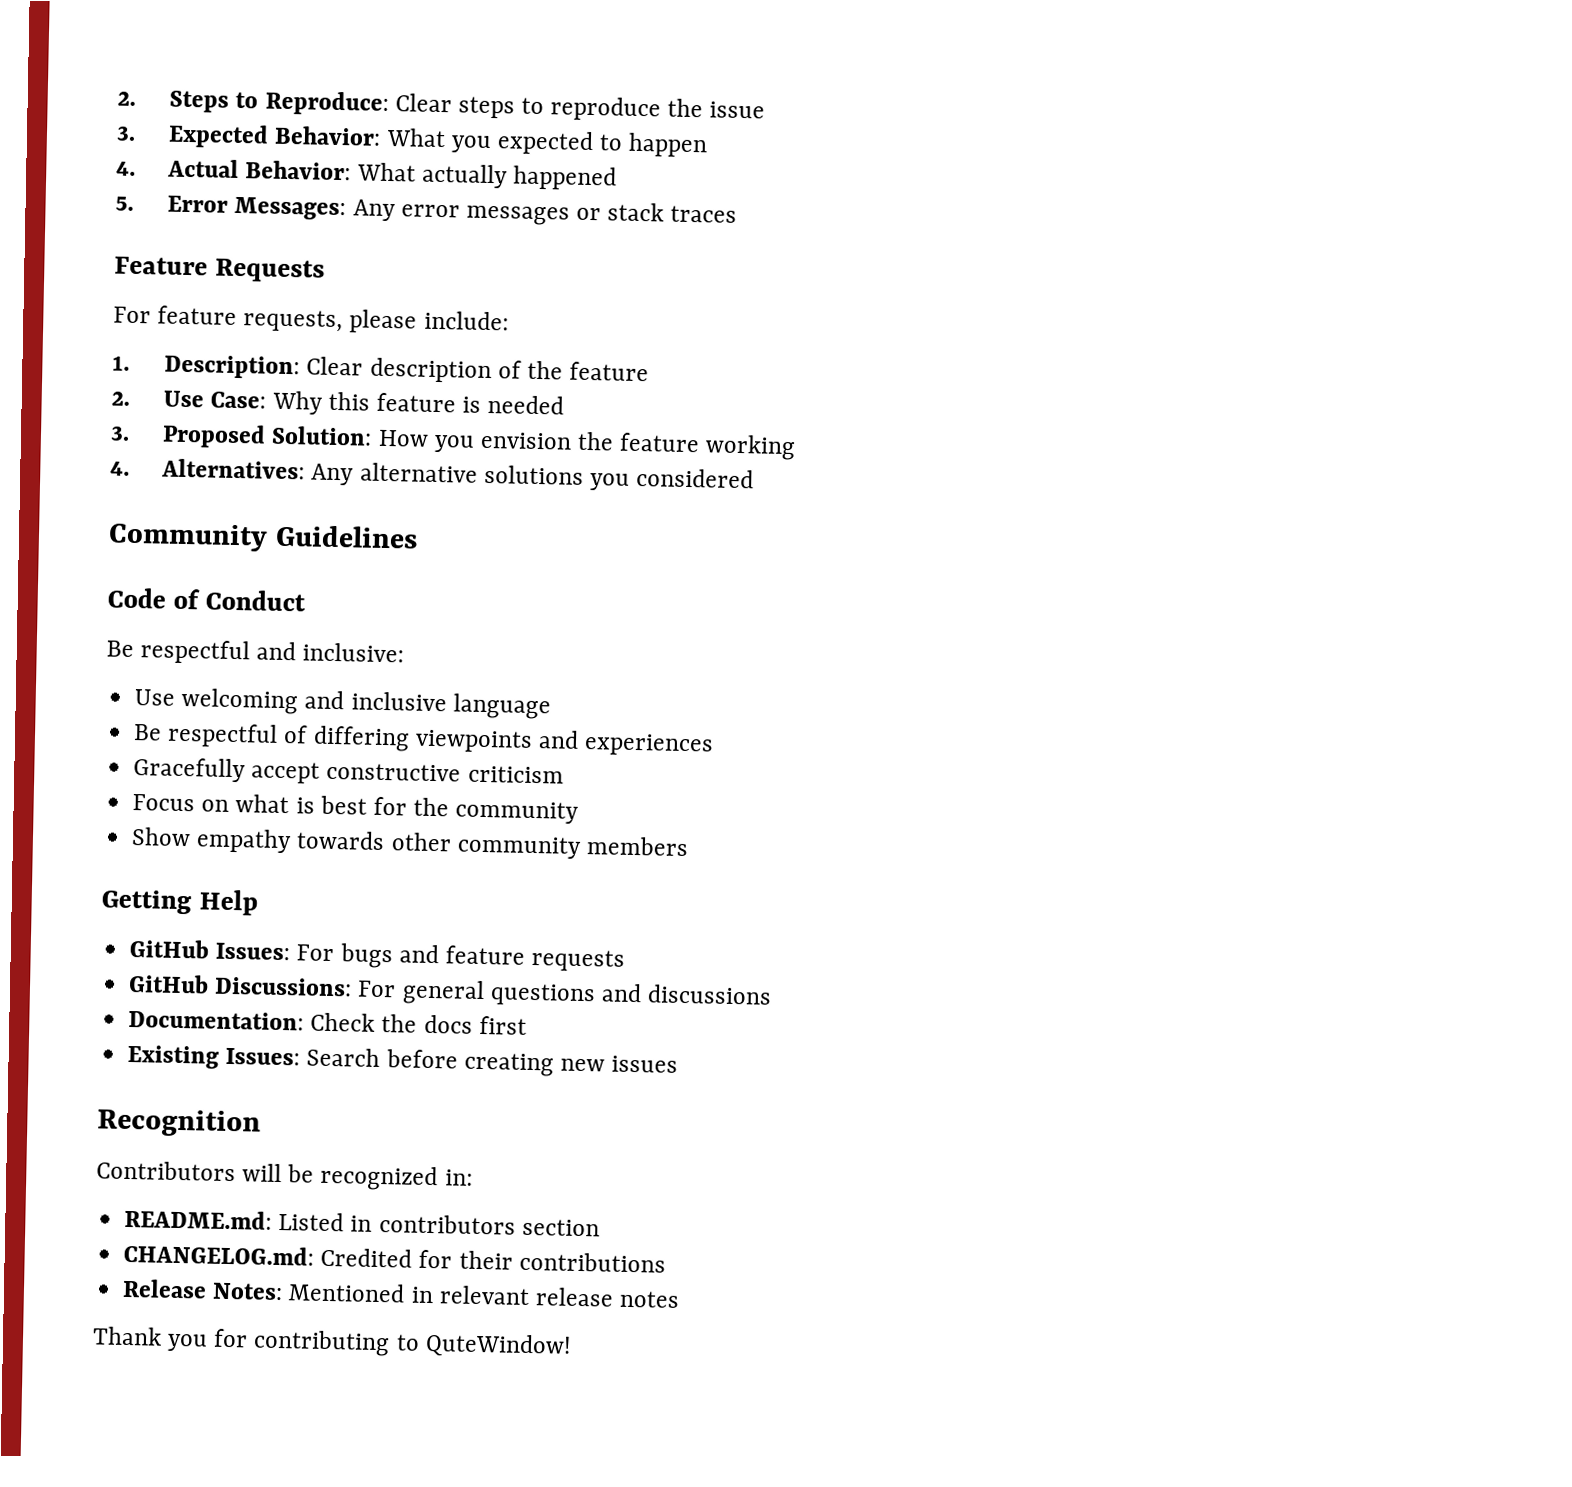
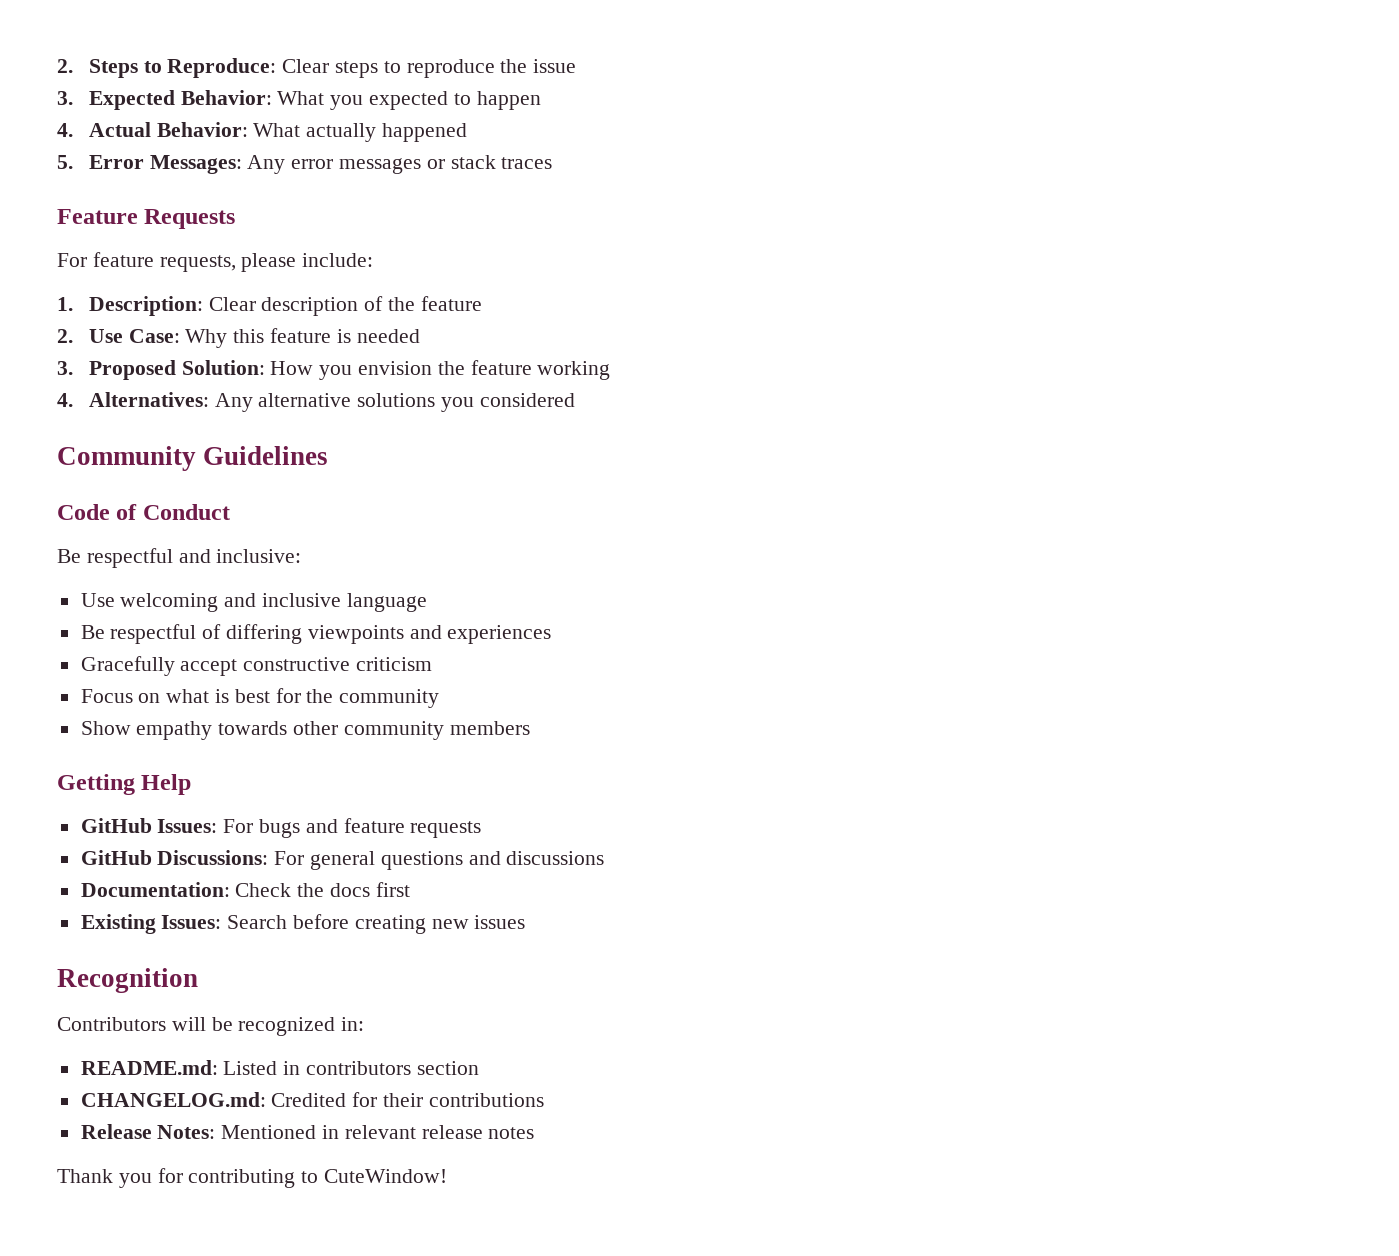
- Thank you for contributing to QuteWindow!
+ Thank you for contributing to CuteWindow!

